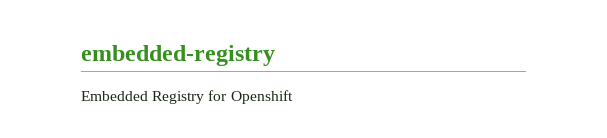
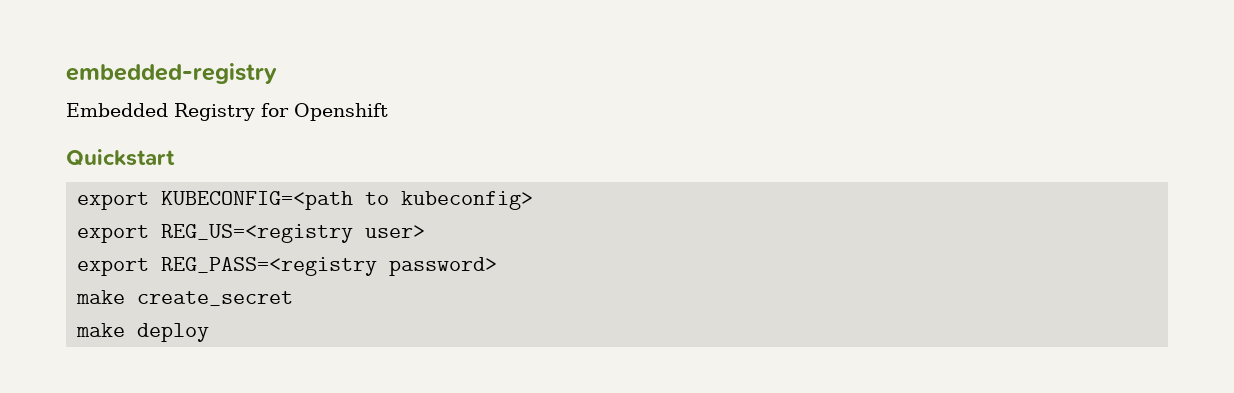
+ Quickstart
+ export KUBECONFIG=<path to kubeconfig>
+ export REG_US=<registry user>
+ export REG_PASS=<registry password>
+ make create_secret
+ make deploy

